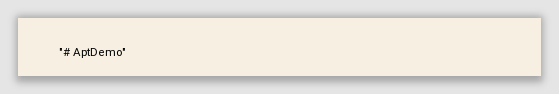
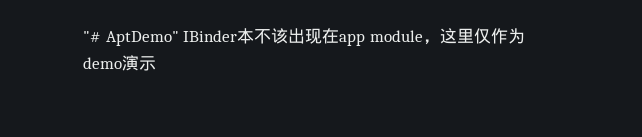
- "# AptDemo"
+ "# AptDemo" IBinder本不该出现在app module，这里仅作为demo演示

